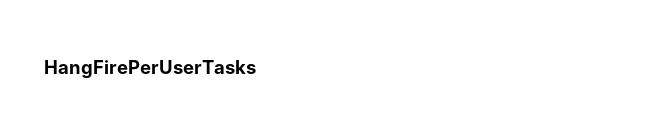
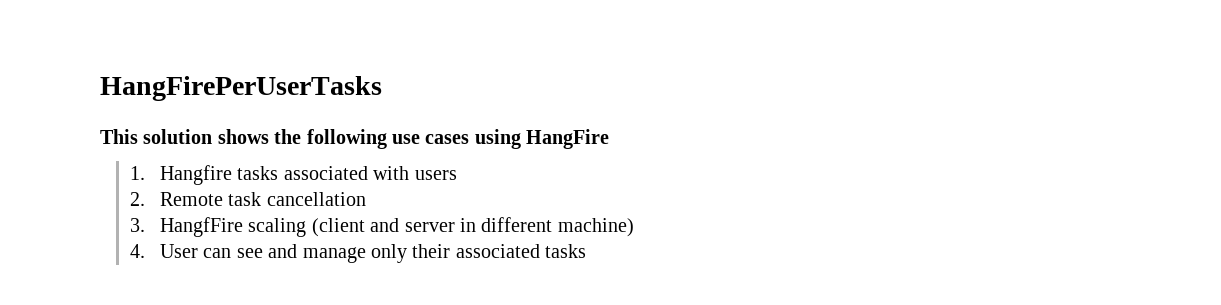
+ This solution shows the following use cases using HangFire
+ 1. Hangfire tasks associated with users
+ 2. Remote task cancellation
+ 3. HangfFire scaling (client and server in different machine)
+ 4. User can see and manage only their associated tasks

